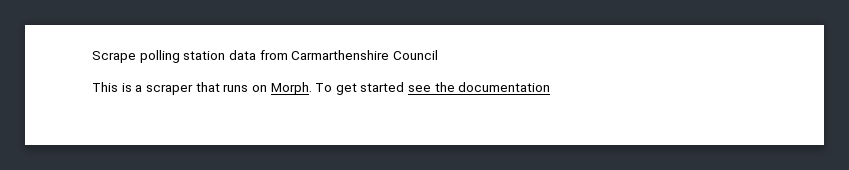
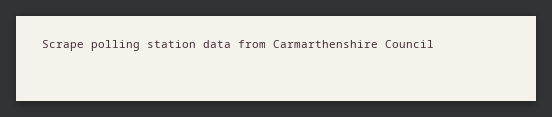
- This is a scraper that runs on Morph. To get started see the documentation

